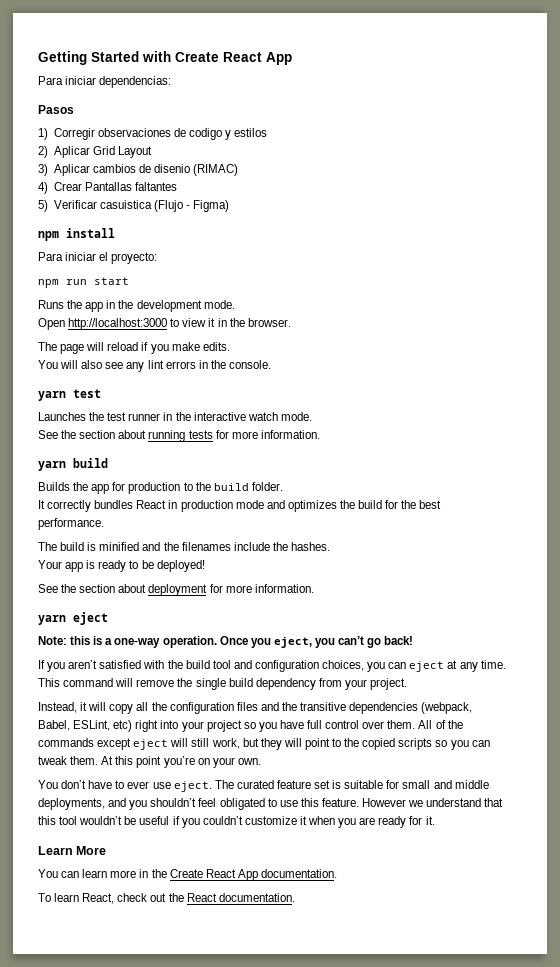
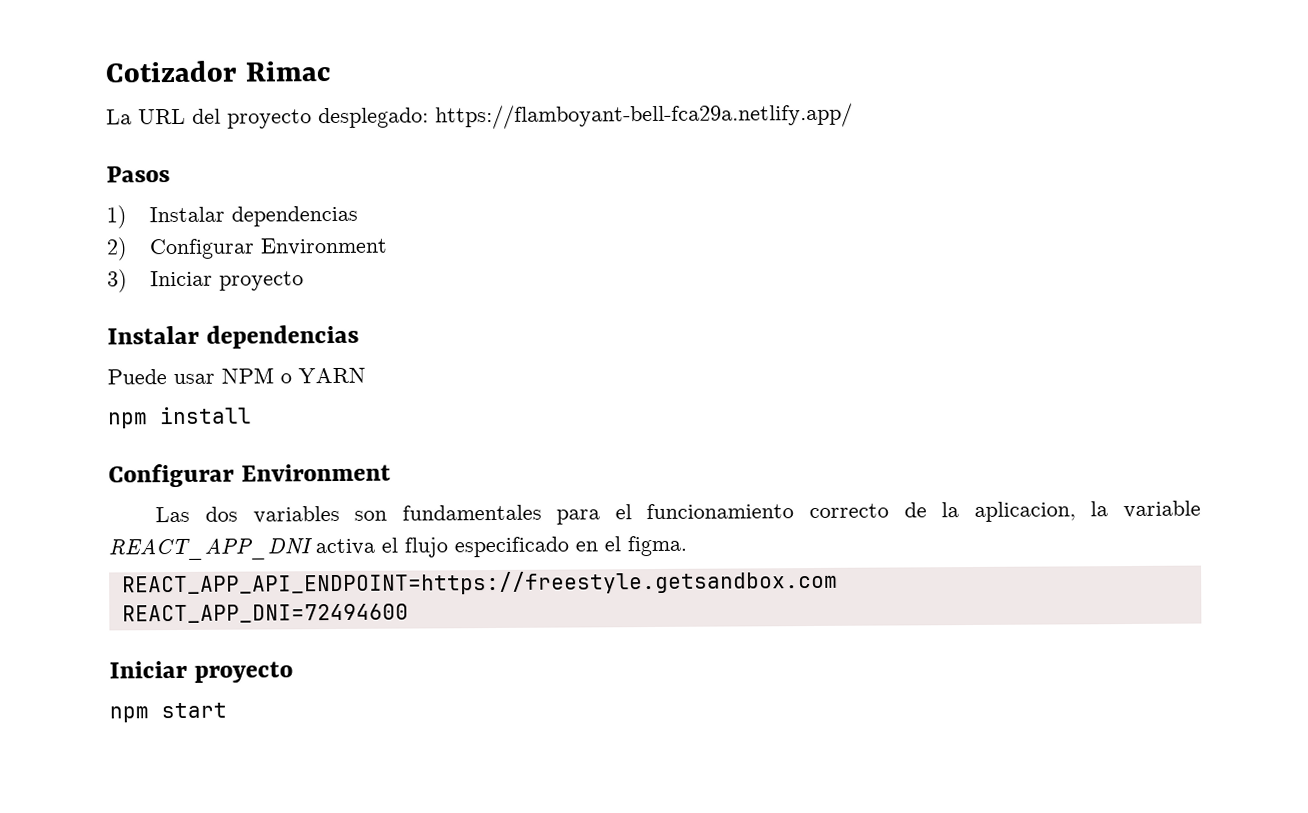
- Getting Started with Create React App
- Para iniciar dependencias:
+ Cotizador Rimac
+ La URL del proyecto desplegado: https://flamboyant-bell-fca29a.netlify.app/
  Pasos
- 1) Corregir observaciones de codigo y estilos
- 2) Aplicar Grid Layout
- 3) Aplicar cambios de disenio (RIMAC)
- 4) Crear Pantallas faltantes
- 5) Verificar casuistica (Flujo - Figma)
+ 1) Instalar dependencias
+ 2) Configurar Environment
+ 3) Iniciar proyecto
+ Instalar dependencias
+ Puede usar NPM o YARN
  npm install
- Para iniciar el proyecto:
- npm run start
+ Configurar Environment
+ Las dos variables son fundamentales para el funcionamiento correcto de la aplicacion, la variable REACT_APP_DNI activa el flujo especificado en el figma.
+ REACT_APP_API_ENDPOINT=https://freestyle.getsandbox.com
+ REACT_APP_DNI=72494600
+ Iniciar proyecto
+ npm start
- Runs the app in the development mode.
- Open http://localhost:3000 to view it in the browser.
- The page will reload if you make edits.
- You will also see any lint errors in the console.
- yarn test
- Launches the test runner in the interactive watch mode.
- See the section about running tests for more information.
- yarn build
- Builds the app for production to the build folder.
- It correctly bundles React in production mode and optimizes the build for the best performance.
- The build is minified and the filenames include the hashes.
- Your app is ready to be deployed!
- See the section about deployment for more information.
- yarn eject
- Note: this is a one-way operation. Once you eject, you can’t go back!
- If you aren’t satisfied with the build tool and configuration choices, you can eject at any time. This command will remove the single build dependency from your project.
- Instead, it will copy all the configuration files and the transitive dependencies (webpack, Babel, ESLint, etc) right into your project so you have full control over them. All of the commands except eject will still work, but they will point to the copied scripts so you can tweak them. At this point you’re on your own.
- You don’t have to ever use eject. The curated feature set is suitable for small and middle deployments, and you shouldn’t feel obligated to use this feature. However we understand that this tool wouldn’t be useful if you couldn’t customize it when you are ready for it.
- Learn More
- You can learn more in the Create React App documentation.
- To learn React, check out the React documentation.

